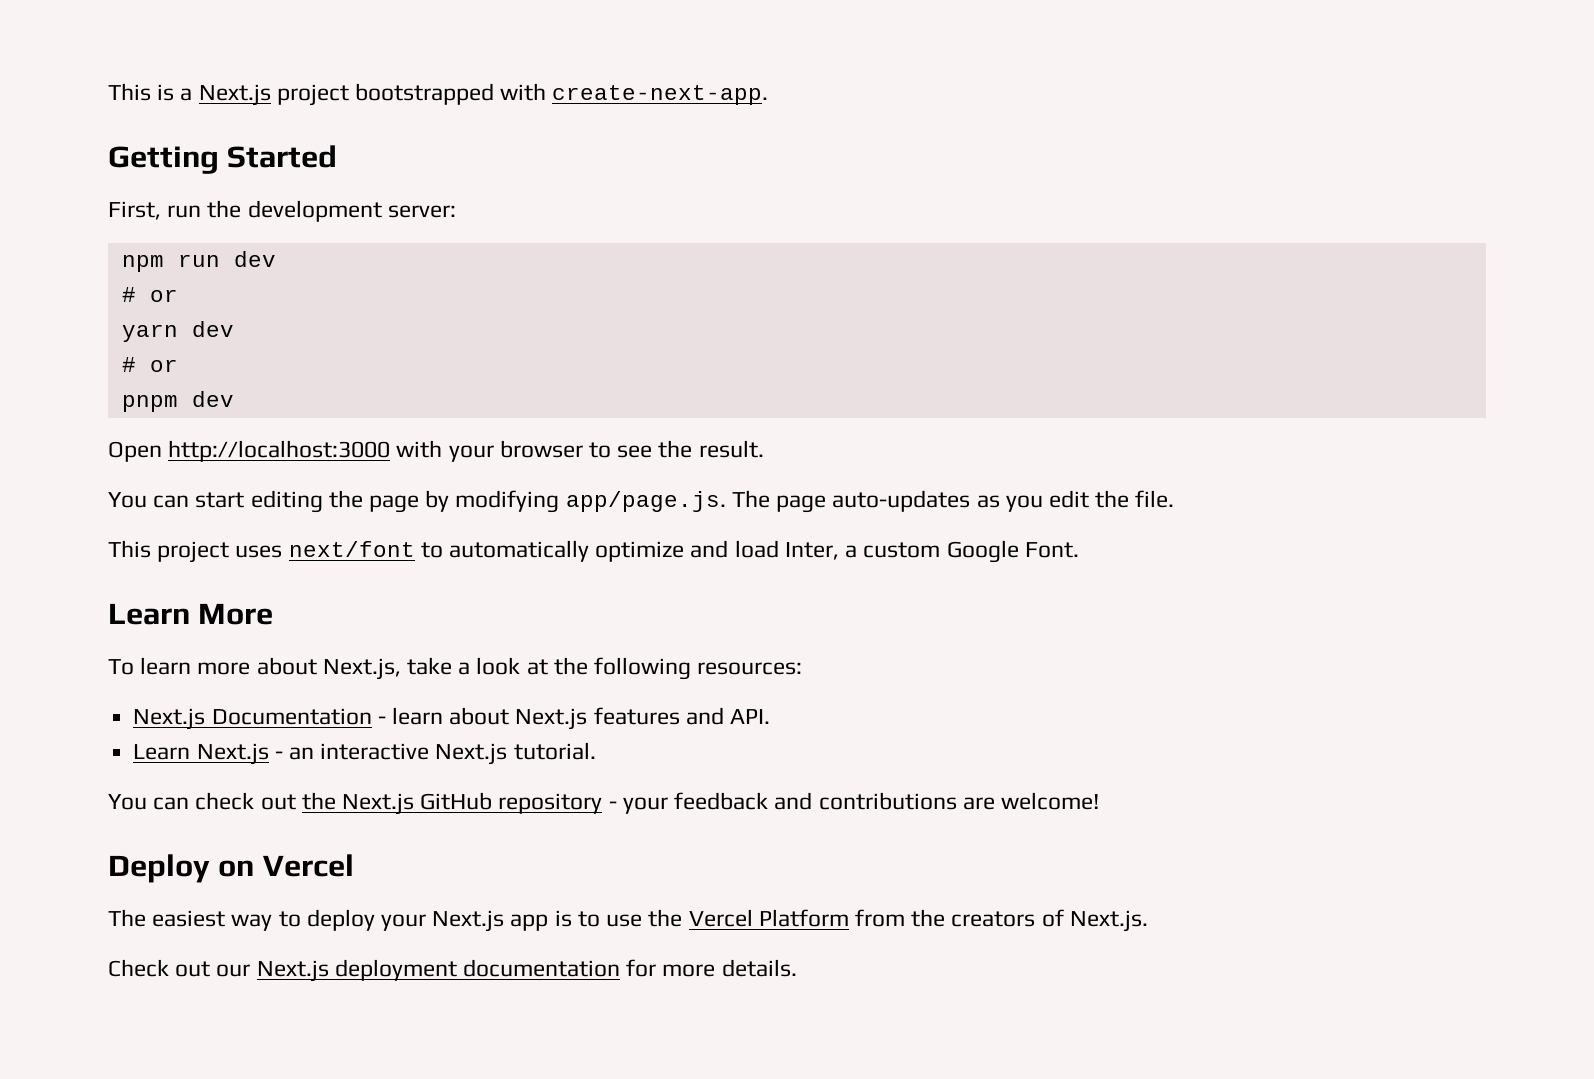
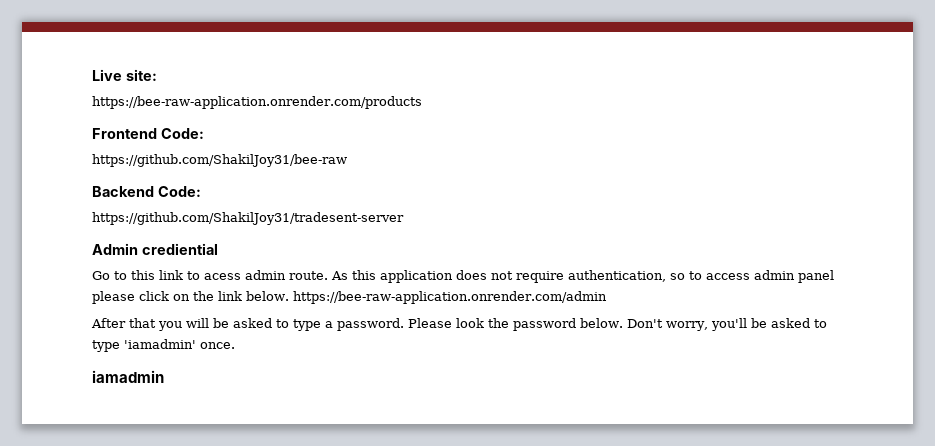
- This is a Next.js project bootstrapped with create-next-app.
- Getting Started
- First, run the development server:
- npm run dev
- # or
- yarn dev
- # or
- pnpm dev
- Open http://localhost:3000 with your browser to see the result.
- You can start editing the page by modifying app/page.js. The page auto-updates as you edit the file.
- This project uses next/font to automatically optimize and load Inter, a custom Google Font.
- Learn More
- To learn more about Next.js, take a look at the following resources:
- Next.js Documentation - learn about Next.js features and API.
- Learn Next.js - an interactive Next.js tutorial.
- You can check out the Next.js GitHub repository - your feedback and contributions are welcome!
- Deploy on Vercel
- The easiest way to deploy your Next.js app is to use the Vercel Platform from the creators of Next.js.
- Check out our Next.js deployment documentation for more details.
+ Live site:
+ https://bee-raw-application.onrender.com/products
+ Frontend Code:
+ https://github.com/ShakilJoy31/bee-raw
+ Backend Code:
+ https://github.com/ShakilJoy31/tradesent-server
+ Admin crediential
+ Go to this link to acess admin route. As this application does not require authentication, so to access admin panel please click on the link below. https://bee-raw-application.onrender.com/admin
+ After that you will be asked to type a password. Please look the password below. Don't worry, you'll be asked to type 'iamadmin' once.
+ iamadmin

